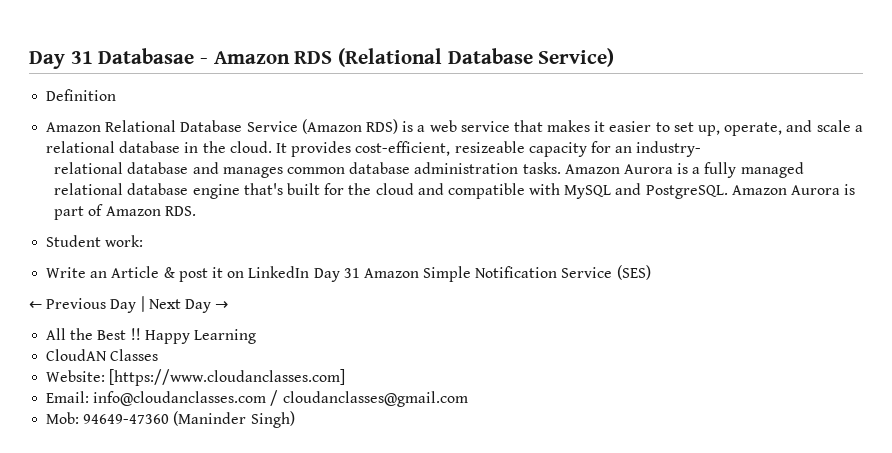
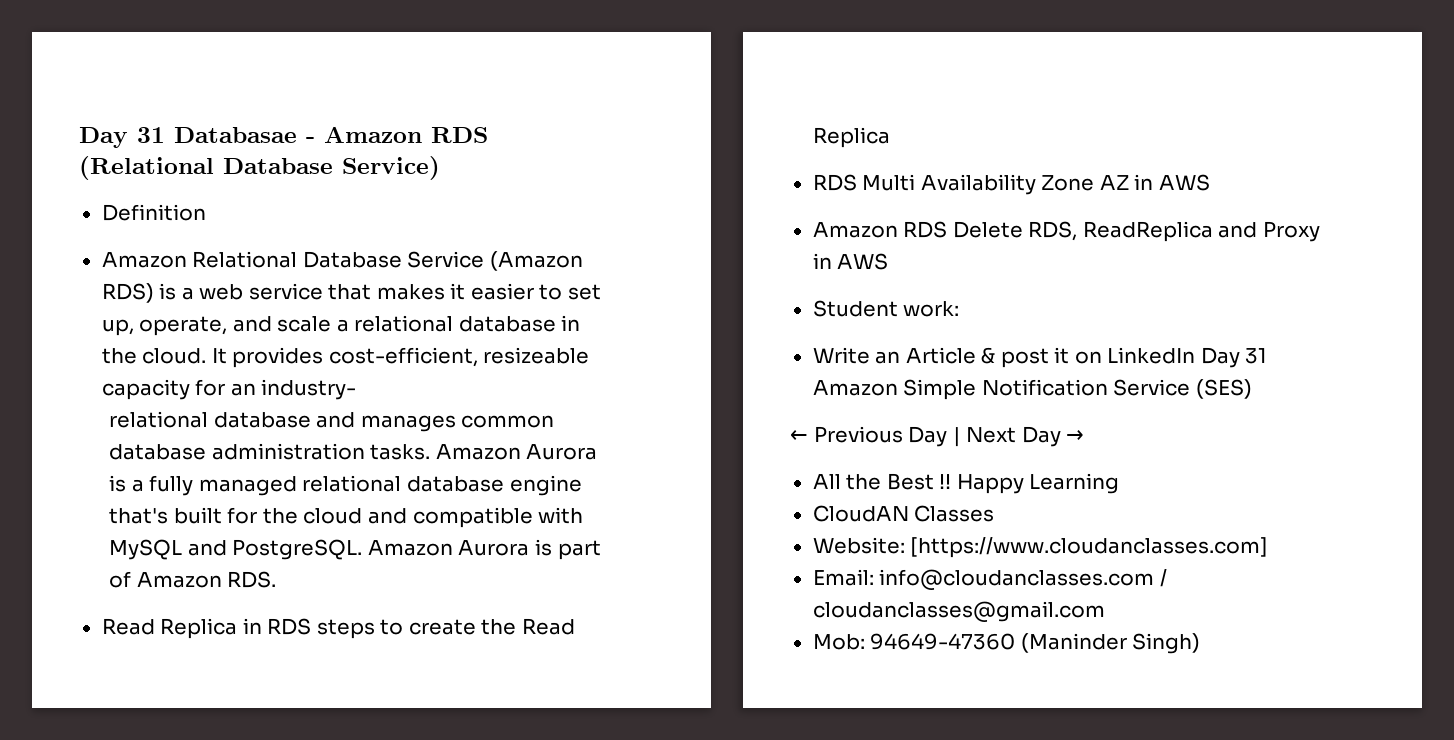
+ Read Replica in RDS steps to create the Read Replica
+ RDS Multi Availability Zone AZ in AWS
+ Amazon RDS Delete RDS, ReadReplica and Proxy in AWS

